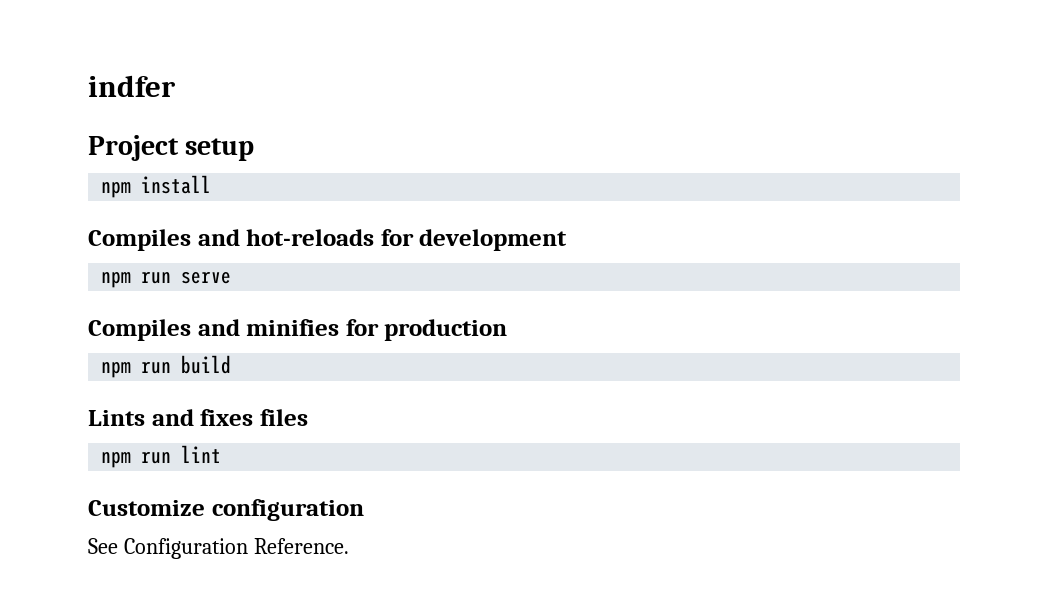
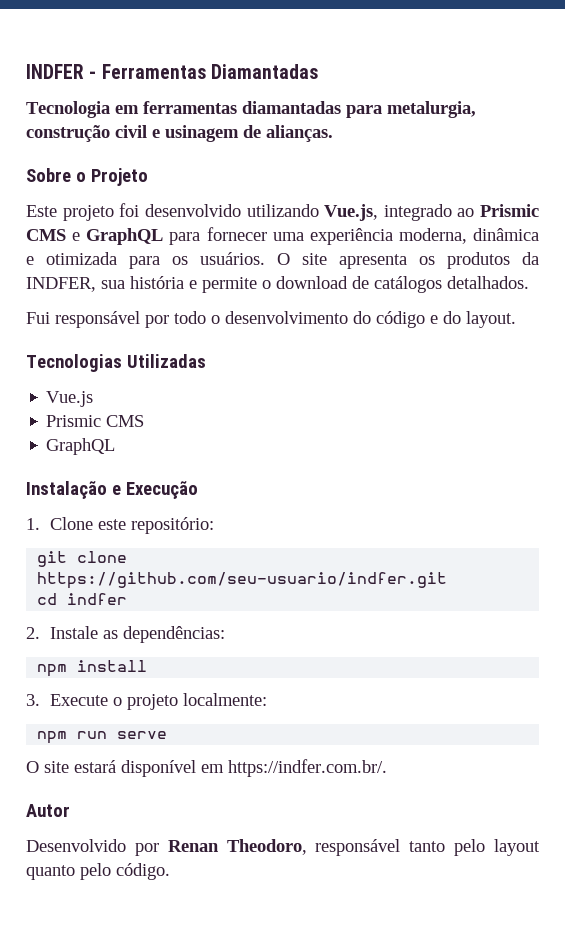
- indfer
- Project setup
+ INDFER - Ferramentas Diamantadas
+ Tecnologia em ferramentas diamantadas para metalurgia, construção civil e usinagem de alianças.
+ Sobre o Projeto
+ Este projeto foi desenvolvido utilizando Vue.js, integrado ao Prismic CMS e GraphQL para fornecer uma experiência moderna, dinâmica e otimizada para os usuários. O site apresenta os produtos da INDFER, sua história e permite o download de catálogos detalhados.
+ Fui responsável por todo o desenvolvimento do código e do layout.
+ Tecnologias Utilizadas
+ Vue.js
+ Prismic CMS
+ GraphQL
+ Instalação e Execução
+ 1. Clone este repositório:
+ git clone https://github.com/seu-usuario/indfer.git
+ cd indfer
+ 2. Instale as dependências:
  npm install
- Compiles and hot-reloads for development
+ 3. Execute o projeto localmente:
  npm run serve
- Compiles and minifies for production
- npm run build
- Lints and fixes files
- npm run lint
- Customize configuration
- See Configuration Reference.
+ O site estará disponível em https://indfer.com.br/.
+ Autor
+ Desenvolvido por Renan Theodoro, responsável tanto pelo layout quanto pelo código.

